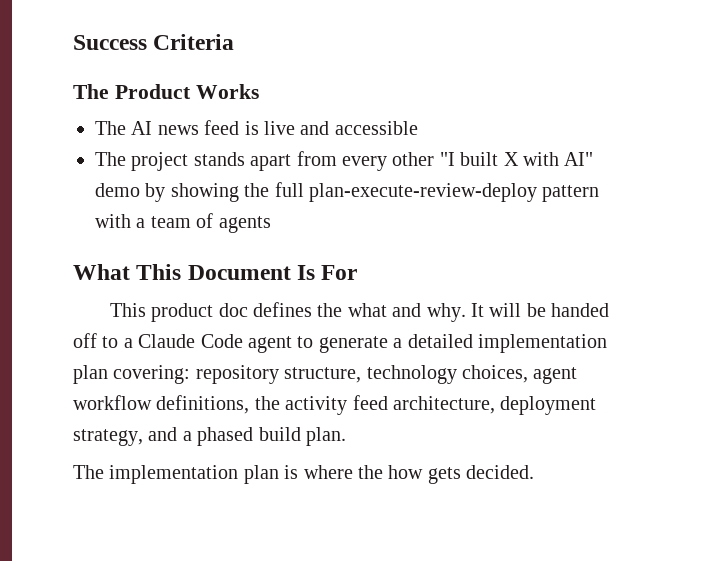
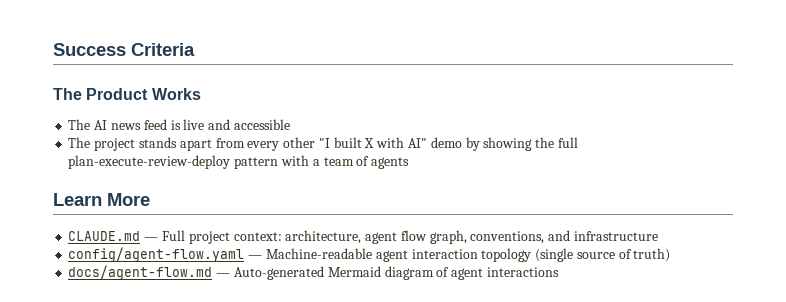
- What This Document Is For
- This product doc defines the what and why. It will be handed off to a Claude Code agent to generate a detailed implementation plan covering: repository structure, technology choices, agent workflow definitions, the activity feed architecture, deployment strategy, and a phased build plan.
- The implementation plan is where the how gets decided.
+ Learn More
+ CLAUDE.md — Full project context: architecture, agent flow graph, conventions, and infrastructure
+ config/agent-flow.yaml — Machine-readable agent interaction topology (single source of truth)
+ docs/agent-flow.md — Auto-generated Mermaid diagram of agent interactions

